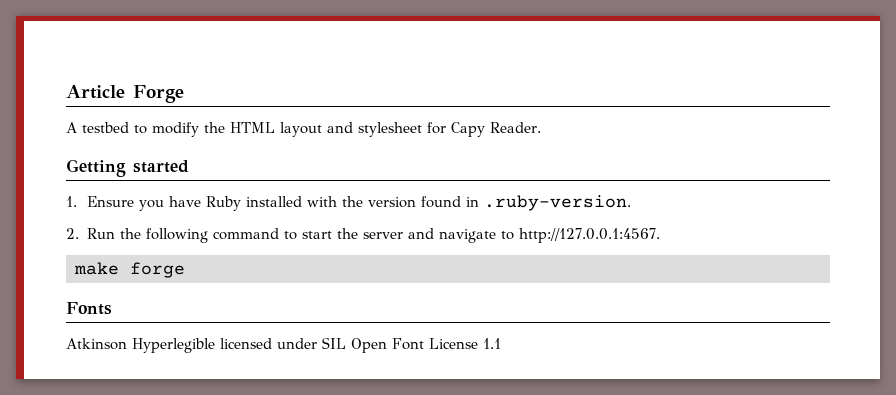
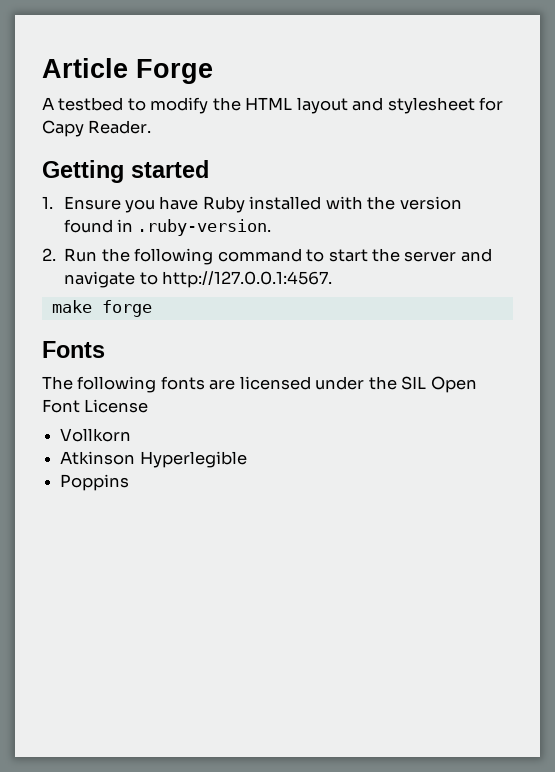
- Atkinson Hyperlegible licensed under SIL Open Font License 1.1
+ The following fonts are licensed under the SIL Open Font License
+ Vollkorn
+ Atkinson Hyperlegible
+ Poppins

